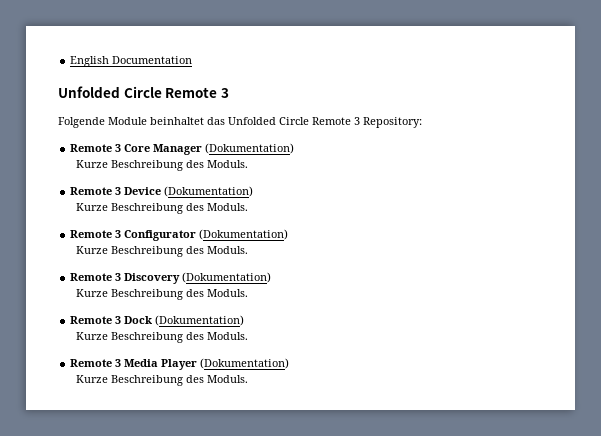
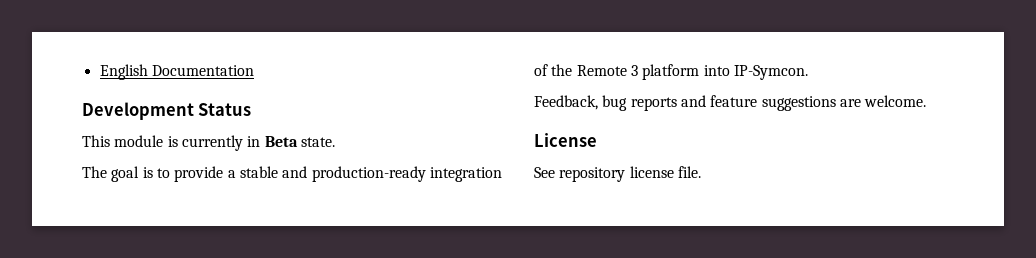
  English Documentation
- Unfolded Circle Remote 3
- Folgende Module beinhaltet das Unfolded Circle Remote 3 Repository:
- Remote 3 Core Manager (Dokumentation)
- Kurze Beschreibung des Moduls.
- Remote 3 Device (Dokumentation)
- Kurze Beschreibung des Moduls.
- Remote 3 Configurator (Dokumentation)
- Kurze Beschreibung des Moduls.
- Remote 3 Discovery (Dokumentation)
- Kurze Beschreibung des Moduls.
- Remote 3 Dock (Dokumentation)
- Kurze Beschreibung des Moduls.
- Remote 3 Media Player (Dokumentation)
- Kurze Beschreibung des Moduls.
+ Development Status
+ This module is currently in Beta state.
+ The goal is to provide a stable and production-ready integration of the Remote 3 platform into IP-Symcon.
+ Feedback, bug reports and feature suggestions are welcome.
+ License
+ See repository license file.

